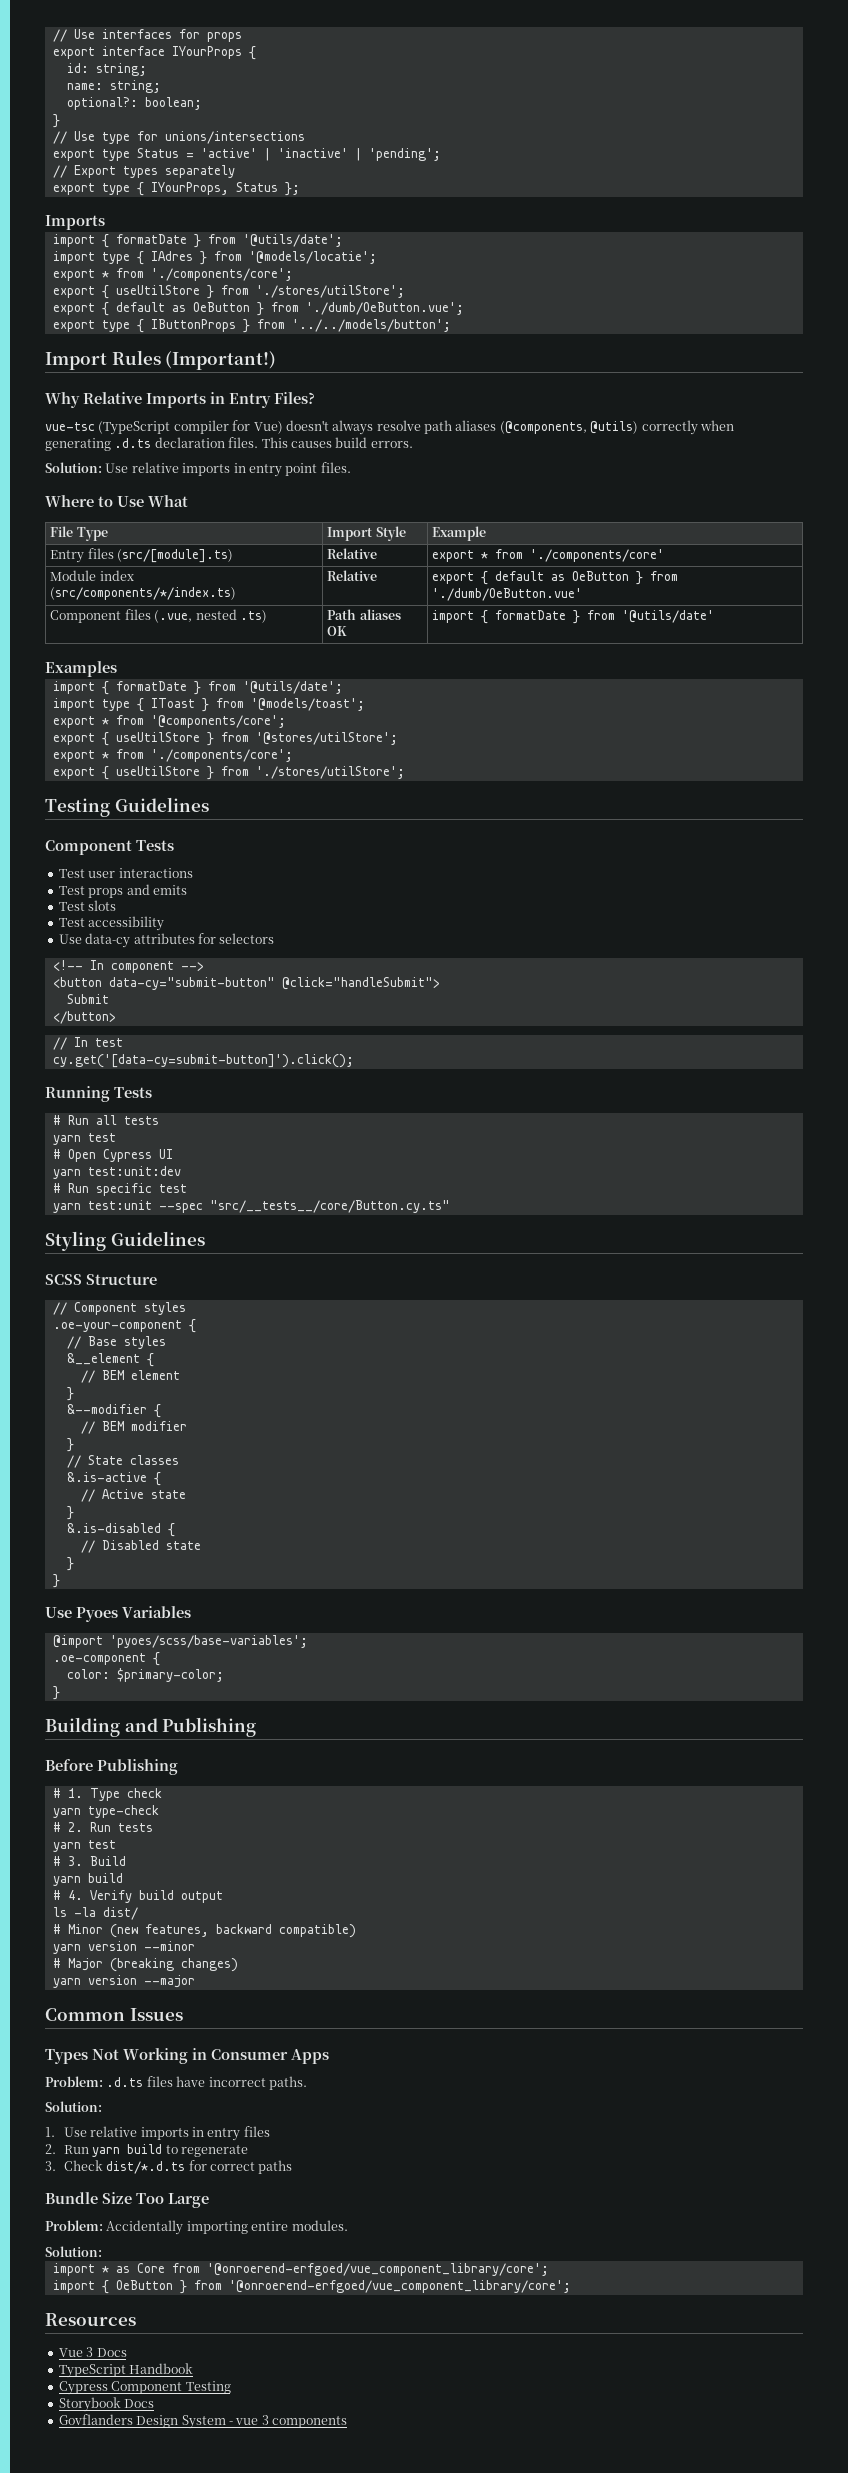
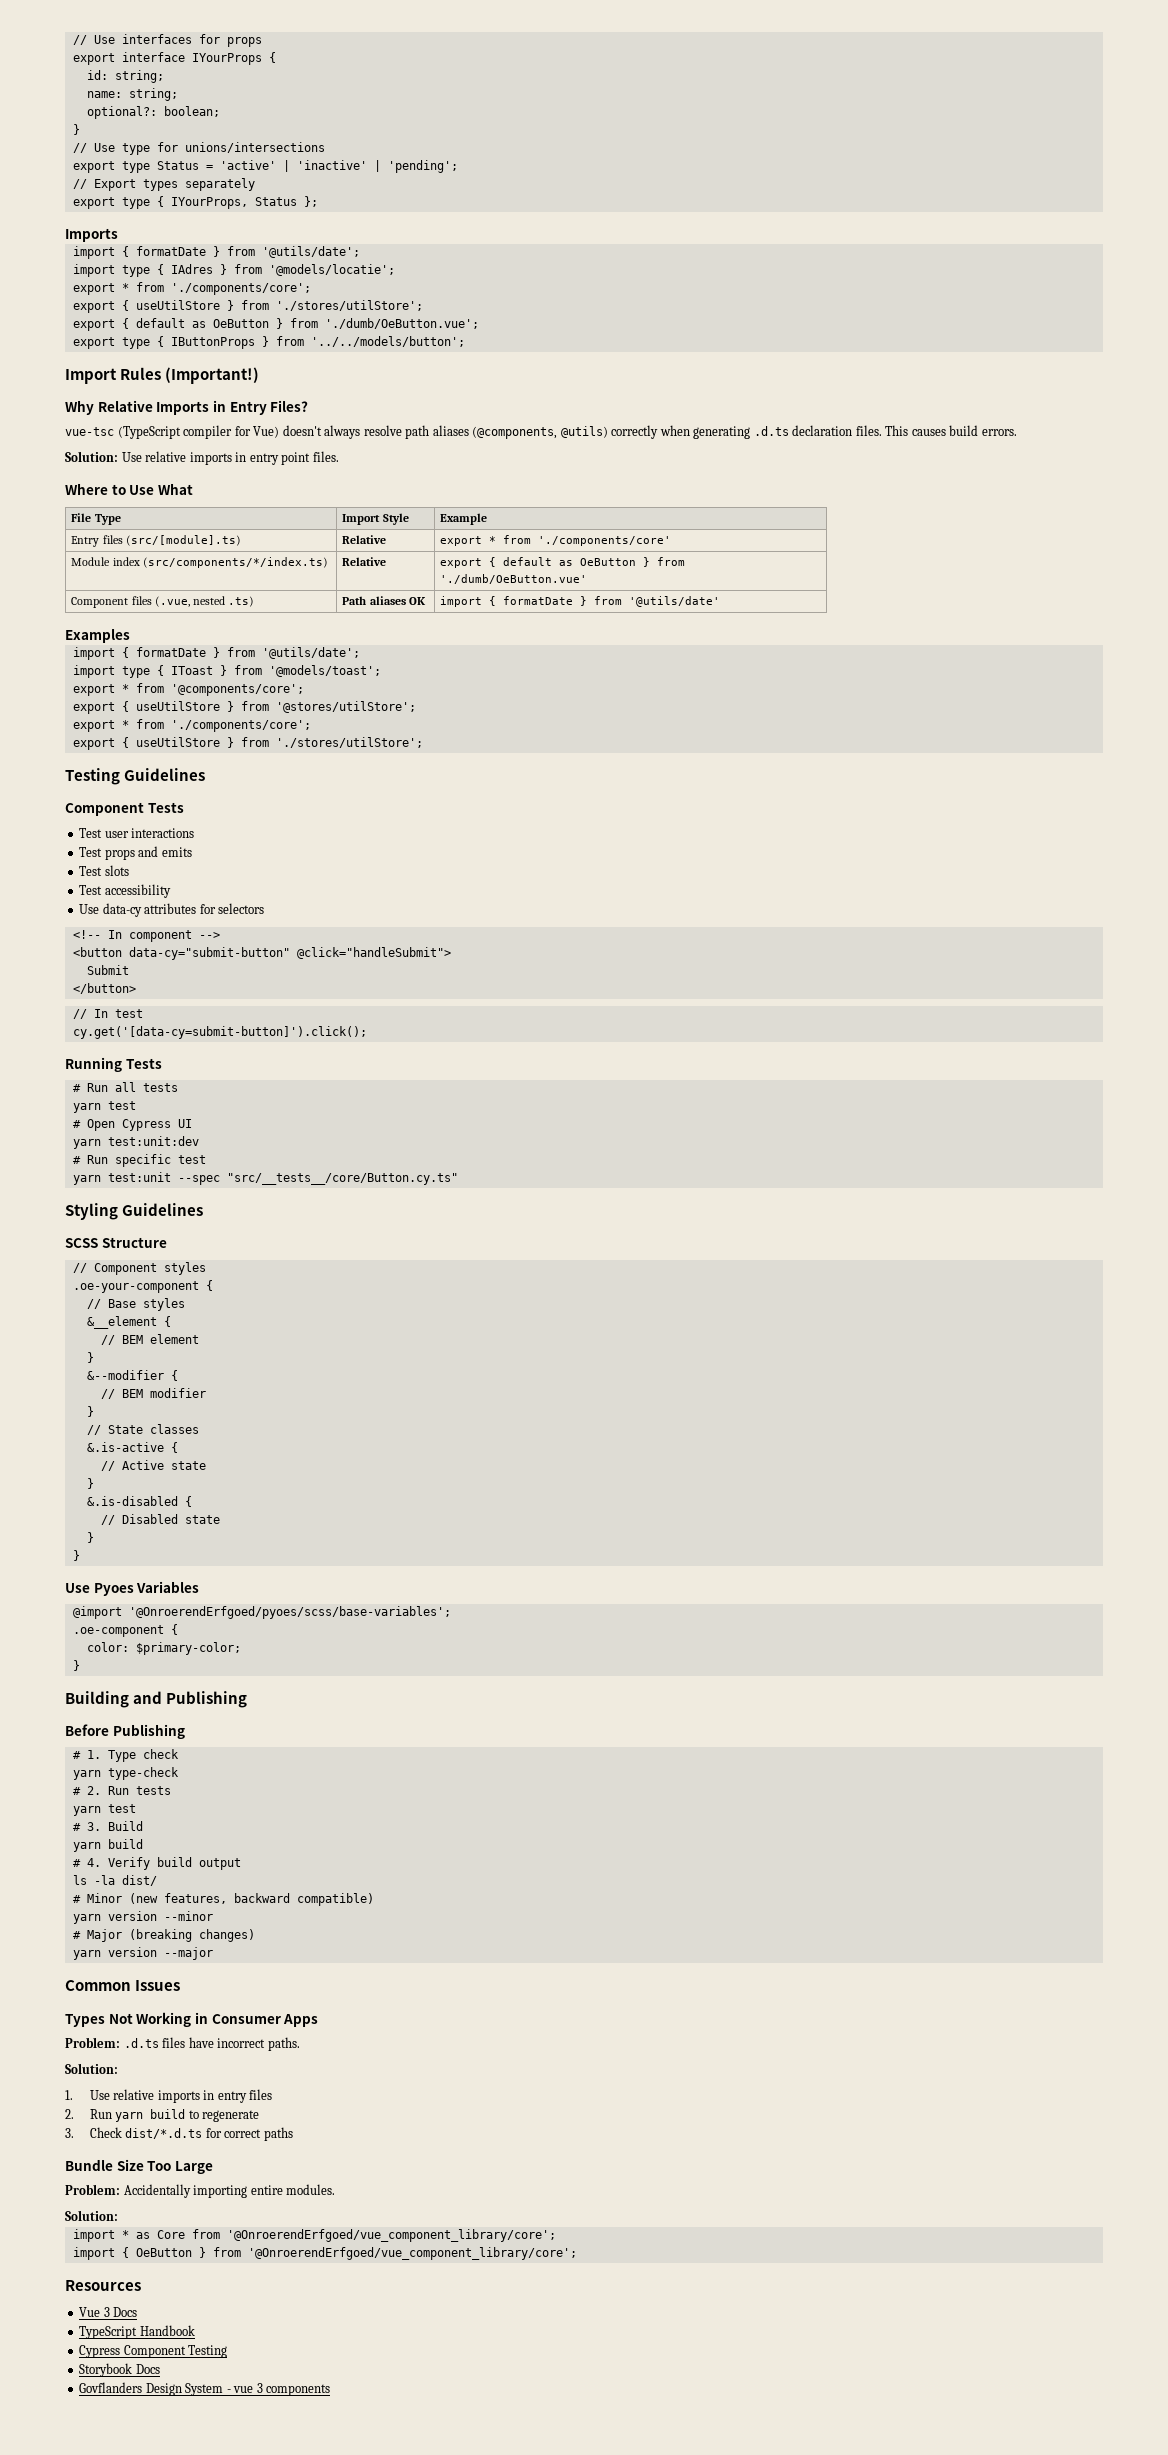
- @import 'pyoes/scss/base-variables';
+ @import '@OnroerendErfgoed/pyoes/scss/base-variables';
- import * as Core from '@onroerend-erfgoed/vue_component_library/core';
+ import * as Core from '@OnroerendErfgoed/vue_component_library/core';
- import { OeButton } from '@onroerend-erfgoed/vue_component_library/core';
+ import { OeButton } from '@OnroerendErfgoed/vue_component_library/core';

